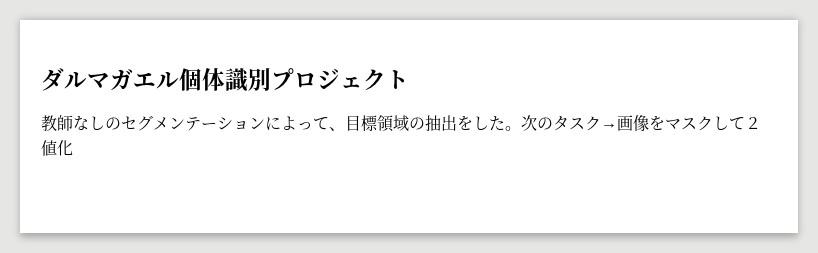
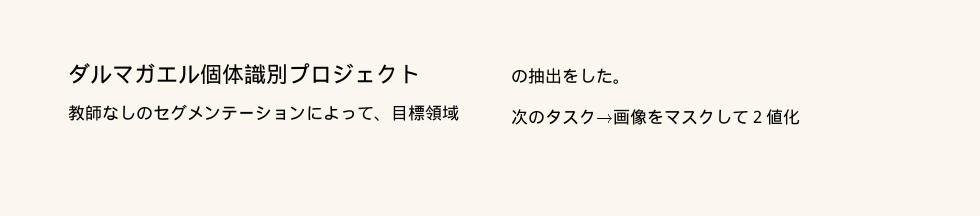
- 教師なしのセグメンテーションによって、目標領域の抽出をした。次のタスク→画像をマスクして２値化
+ 教師なしのセグメンテーションによって、目標領域の抽出をした。
+ 次のタスク→画像をマスクして２値化

